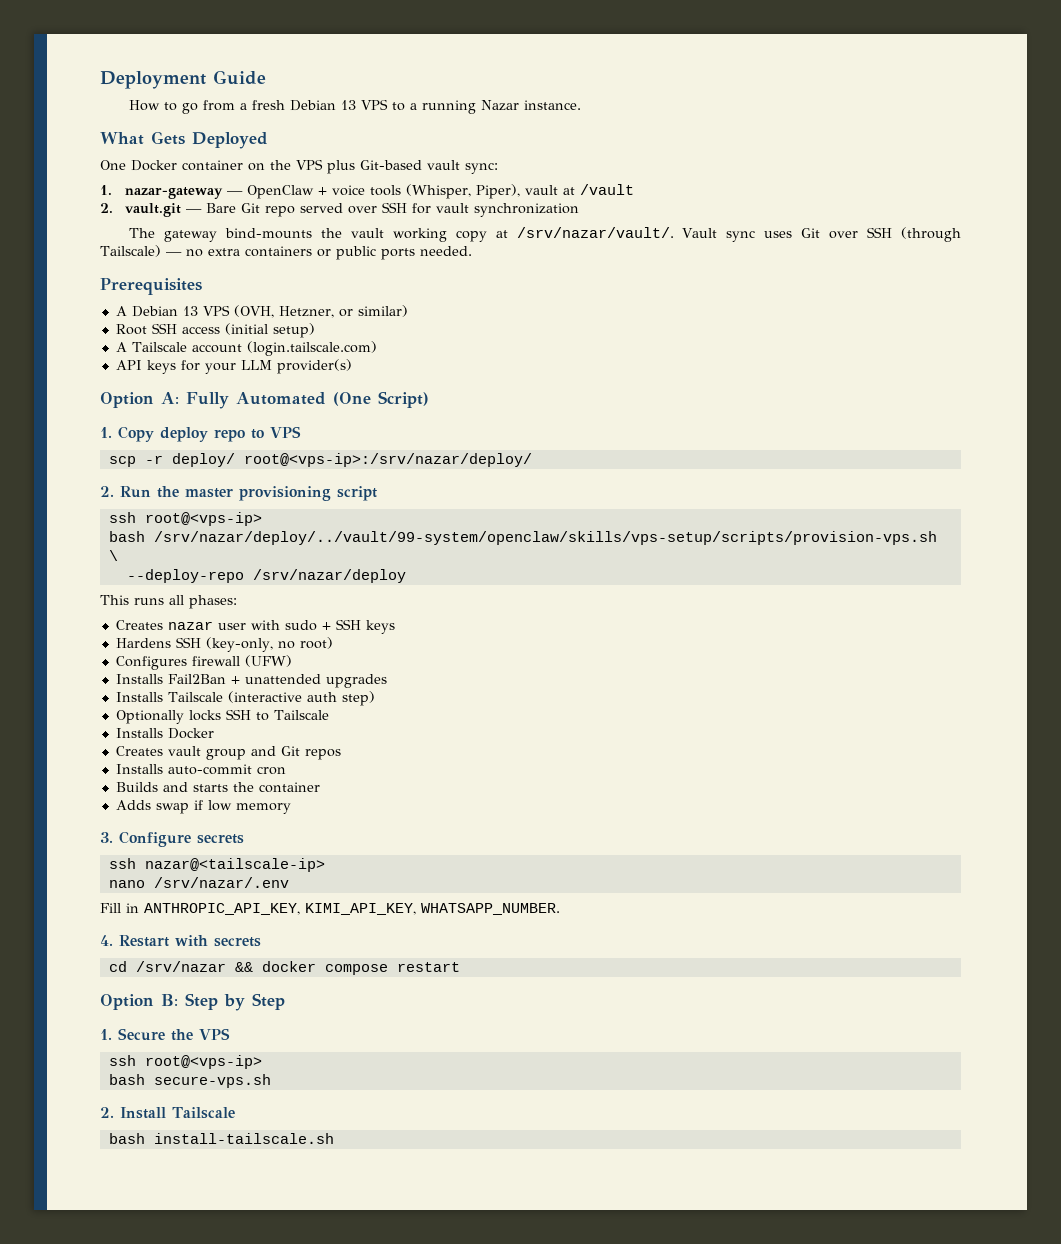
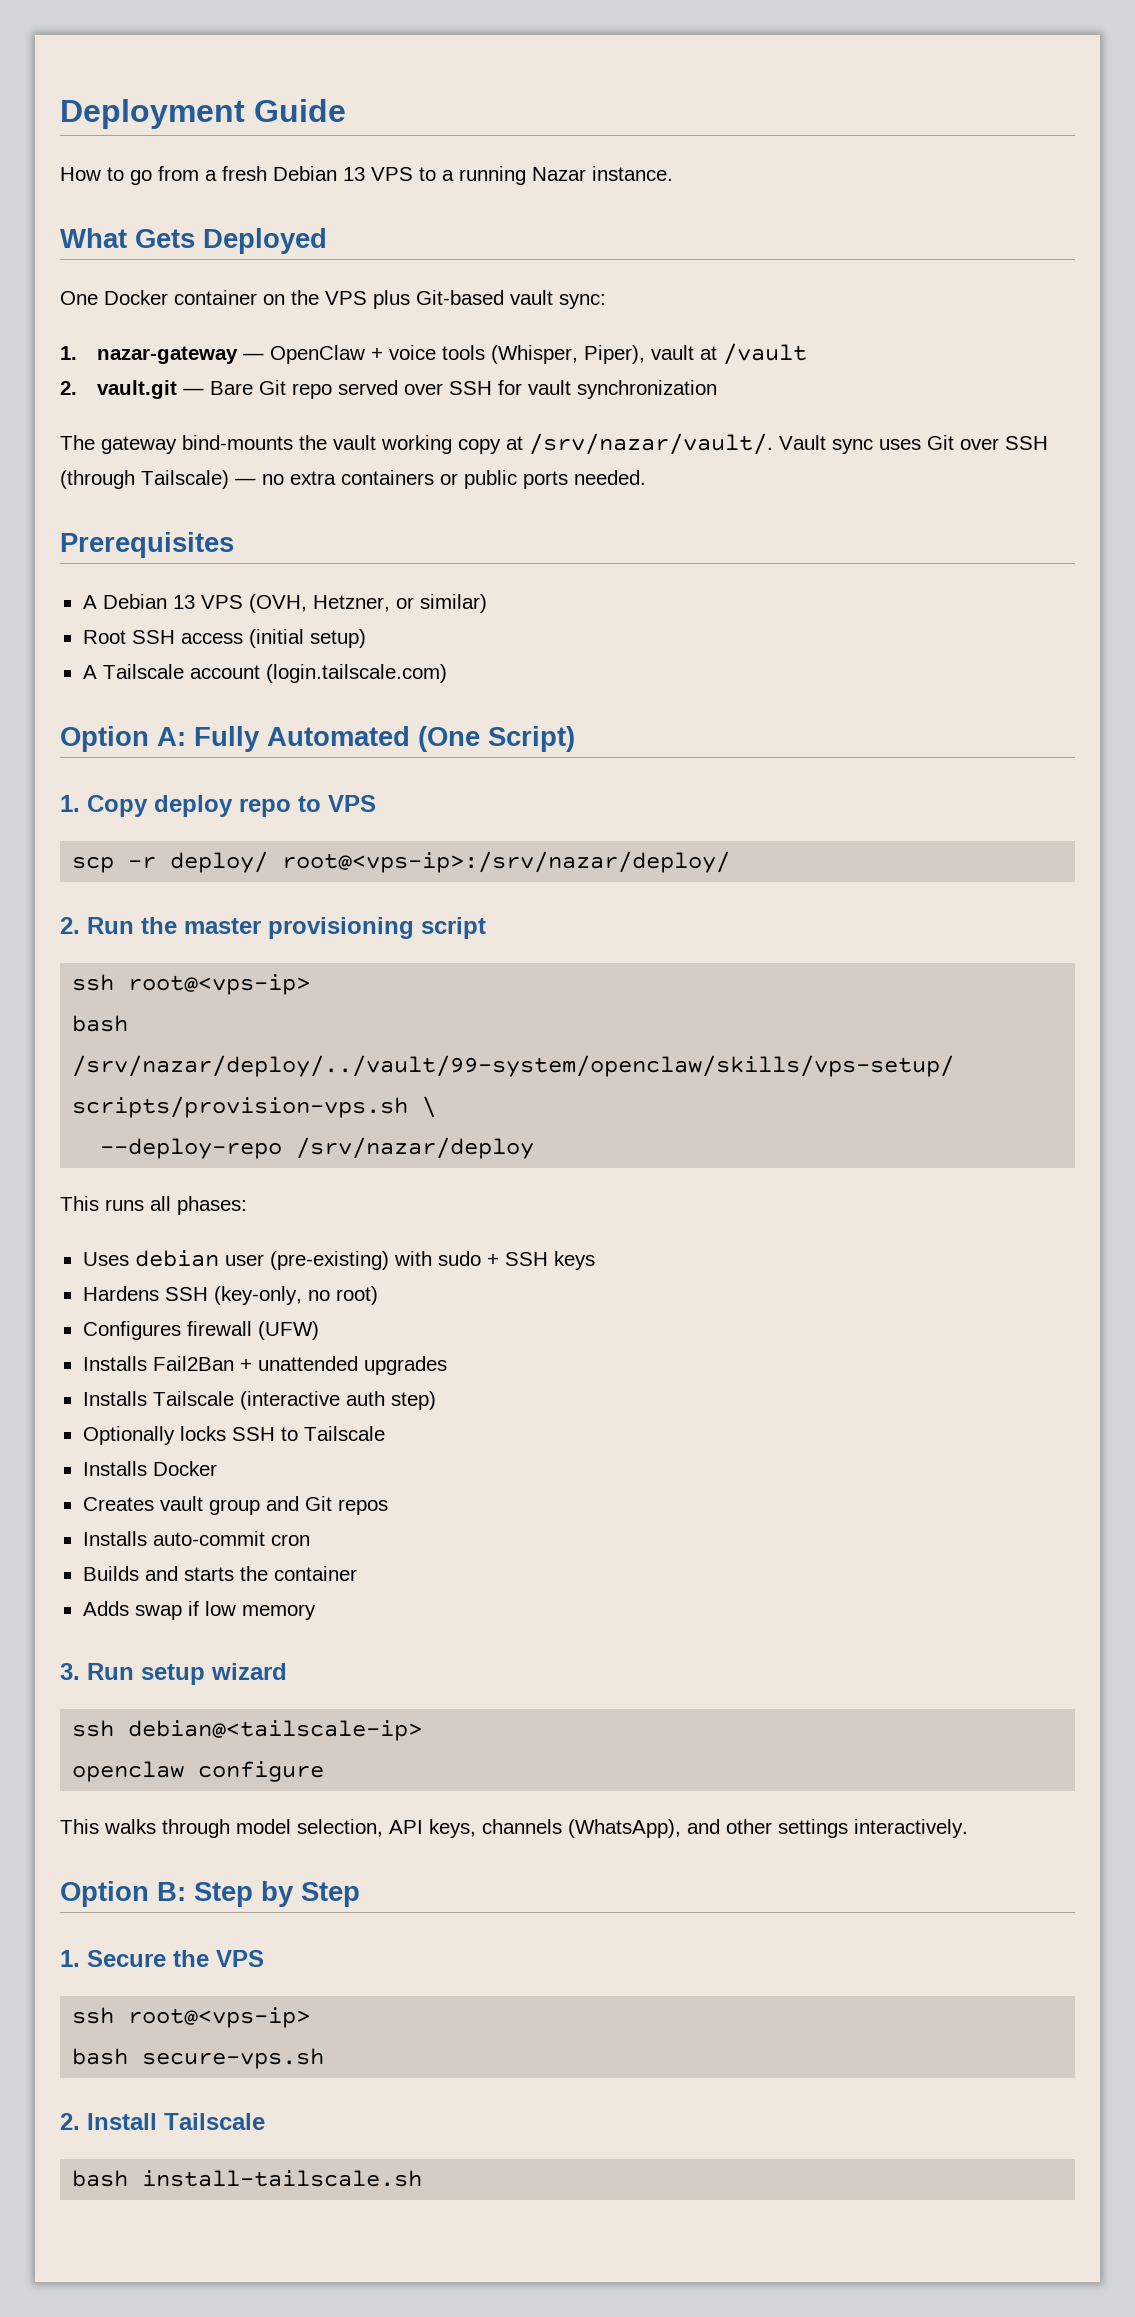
- API keys for your LLM provider(s)
- Creates nazar user with sudo + SSH keys
+ Uses debian user (pre-existing) with sudo + SSH keys
- 3. Configure secrets
- ssh nazar@<tailscale-ip>
- nano /srv/nazar/.env
- Fill in ANTHROPIC_API_KEY, KIMI_API_KEY, WHATSAPP_NUMBER.
- 4. Restart with secrets
- cd /srv/nazar && docker compose restart
+ 3. Run setup wizard
+ ssh debian@<tailscale-ip>
+ openclaw configure
+ This walks through model selection, API keys, channels (WhatsApp), and other settings interactively.

